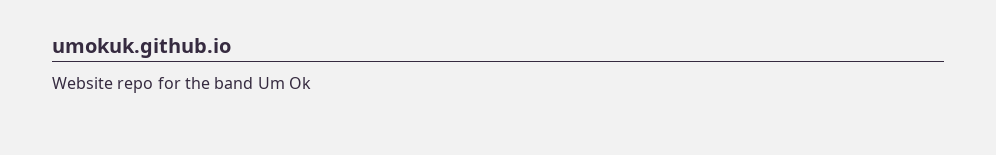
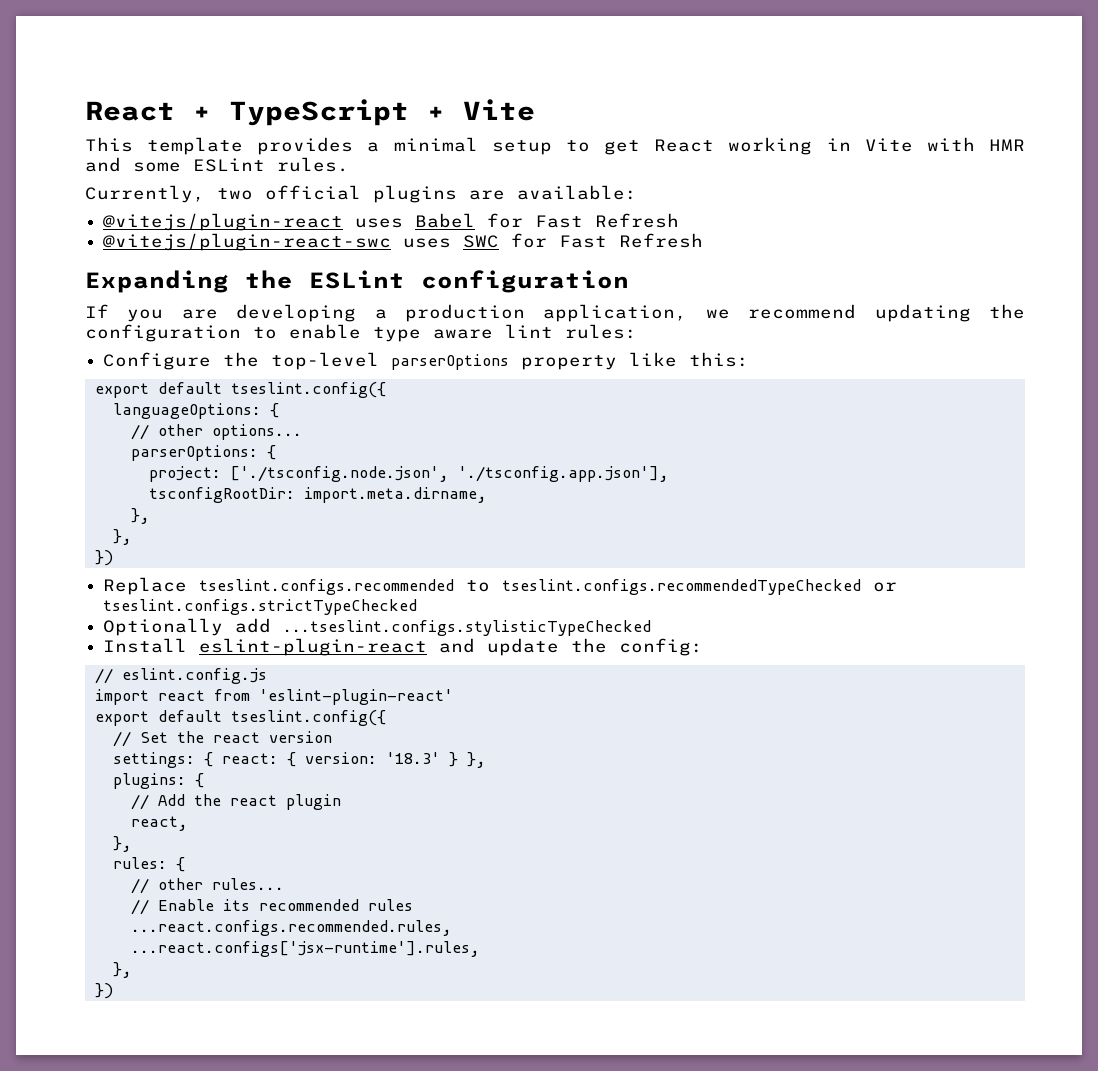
- umokuk.github.io
- Website repo for the band Um Ok
+ React + TypeScript + Vite
+ This template provides a minimal setup to get React working in Vite with HMR and some ESLint rules.
+ Currently, two official plugins are available:
+ @vitejs/plugin-react uses Babel for Fast Refresh
+ @vitejs/plugin-react-swc uses SWC for Fast Refresh
+ Expanding the ESLint configuration
+ If you are developing a production application, we recommend updating the configuration to enable type aware lint rules:
+ Configure the top-level parserOptions property like this:
+ export default tseslint.config({
+ languageOptions: {
+ // other options...
+ parserOptions: {
+ project: ['./tsconfig.node.json', './tsconfig.app.json'],
+ tsconfigRootDir: import.meta.dirname,
+ },
+ },
+ })
+ Replace tseslint.configs.recommended to tseslint.configs.recommendedTypeChecked or tseslint.configs.strictTypeChecked
+ Optionally add ...tseslint.configs.stylisticTypeChecked
+ Install eslint-plugin-react and update the config:
+ // eslint.config.js
+ import react from 'eslint-plugin-react'
+ export default tseslint.config({
+ // Set the react version
+ settings: { react: { version: '18.3' } },
+ plugins: {
+ // Add the react plugin
+ react,
+ },
+ rules: {
+ // other rules...
+ // Enable its recommended rules
+ ...react.configs.recommended.rules,
+ ...react.configs['jsx-runtime'].rules,
+ },
+ })

